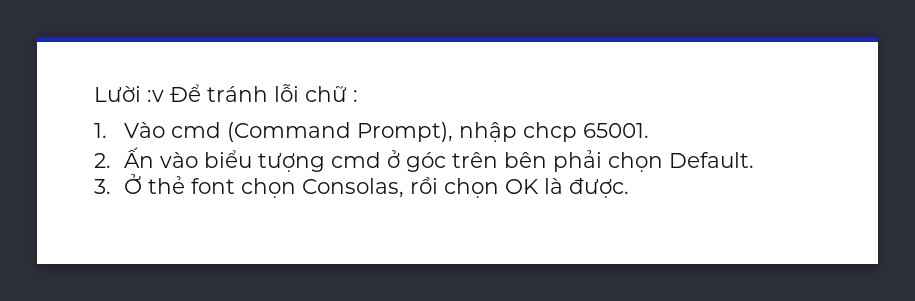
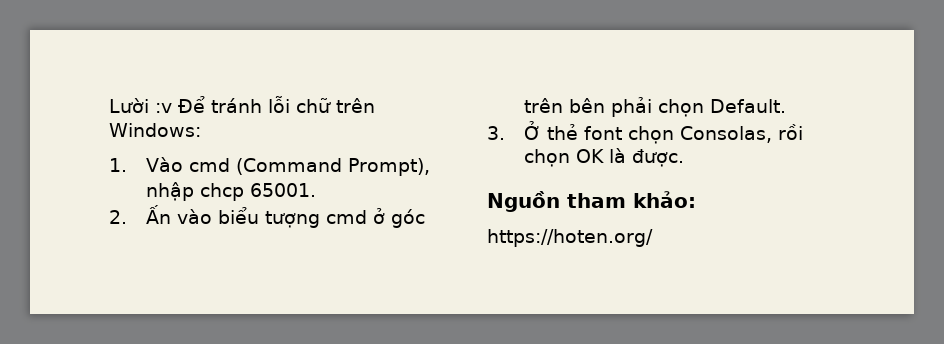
- Lười :v Để tránh lỗi chữ :
+ Lười :v Để tránh lỗi chữ trên Windows:
+ Nguồn tham khảo:
+ https://hoten.org/

